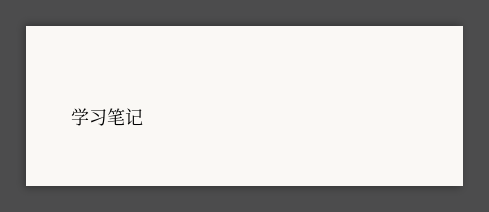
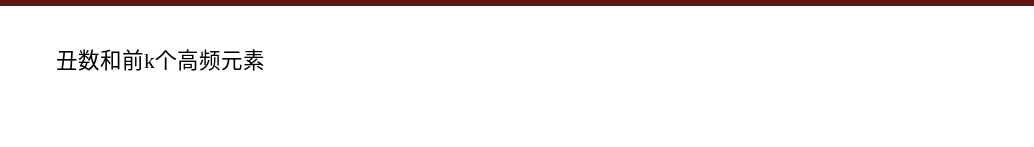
- 学习笔记
+ 丑数和前k个高频元素

